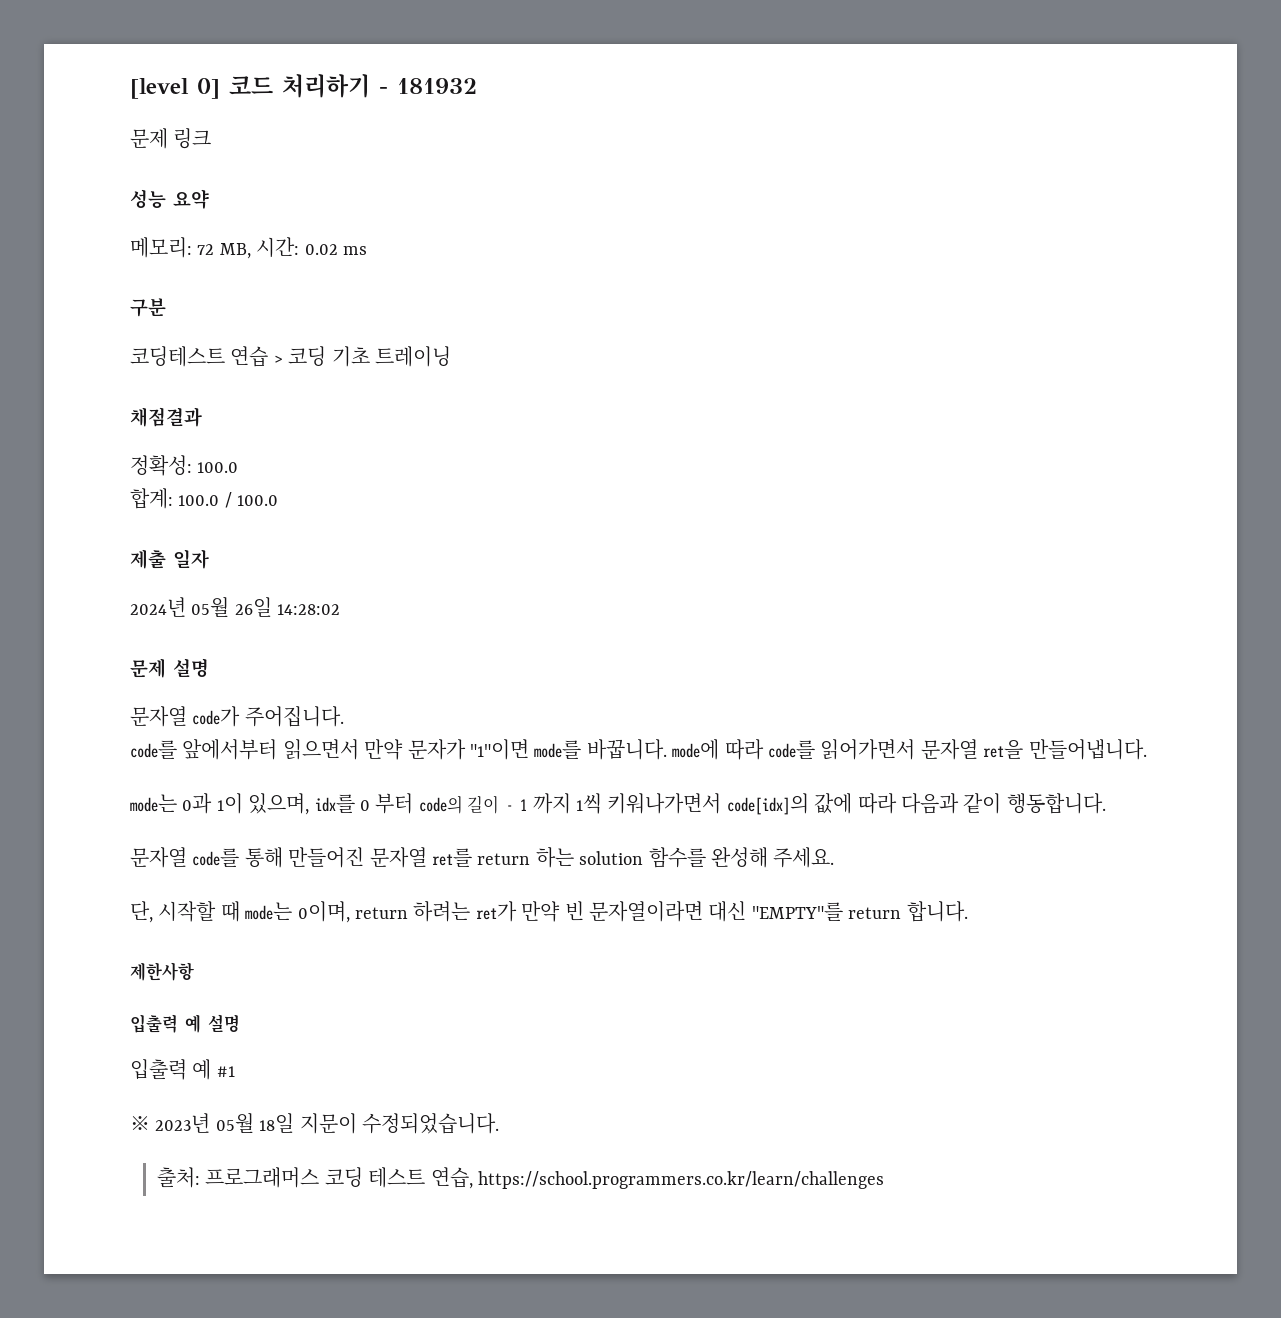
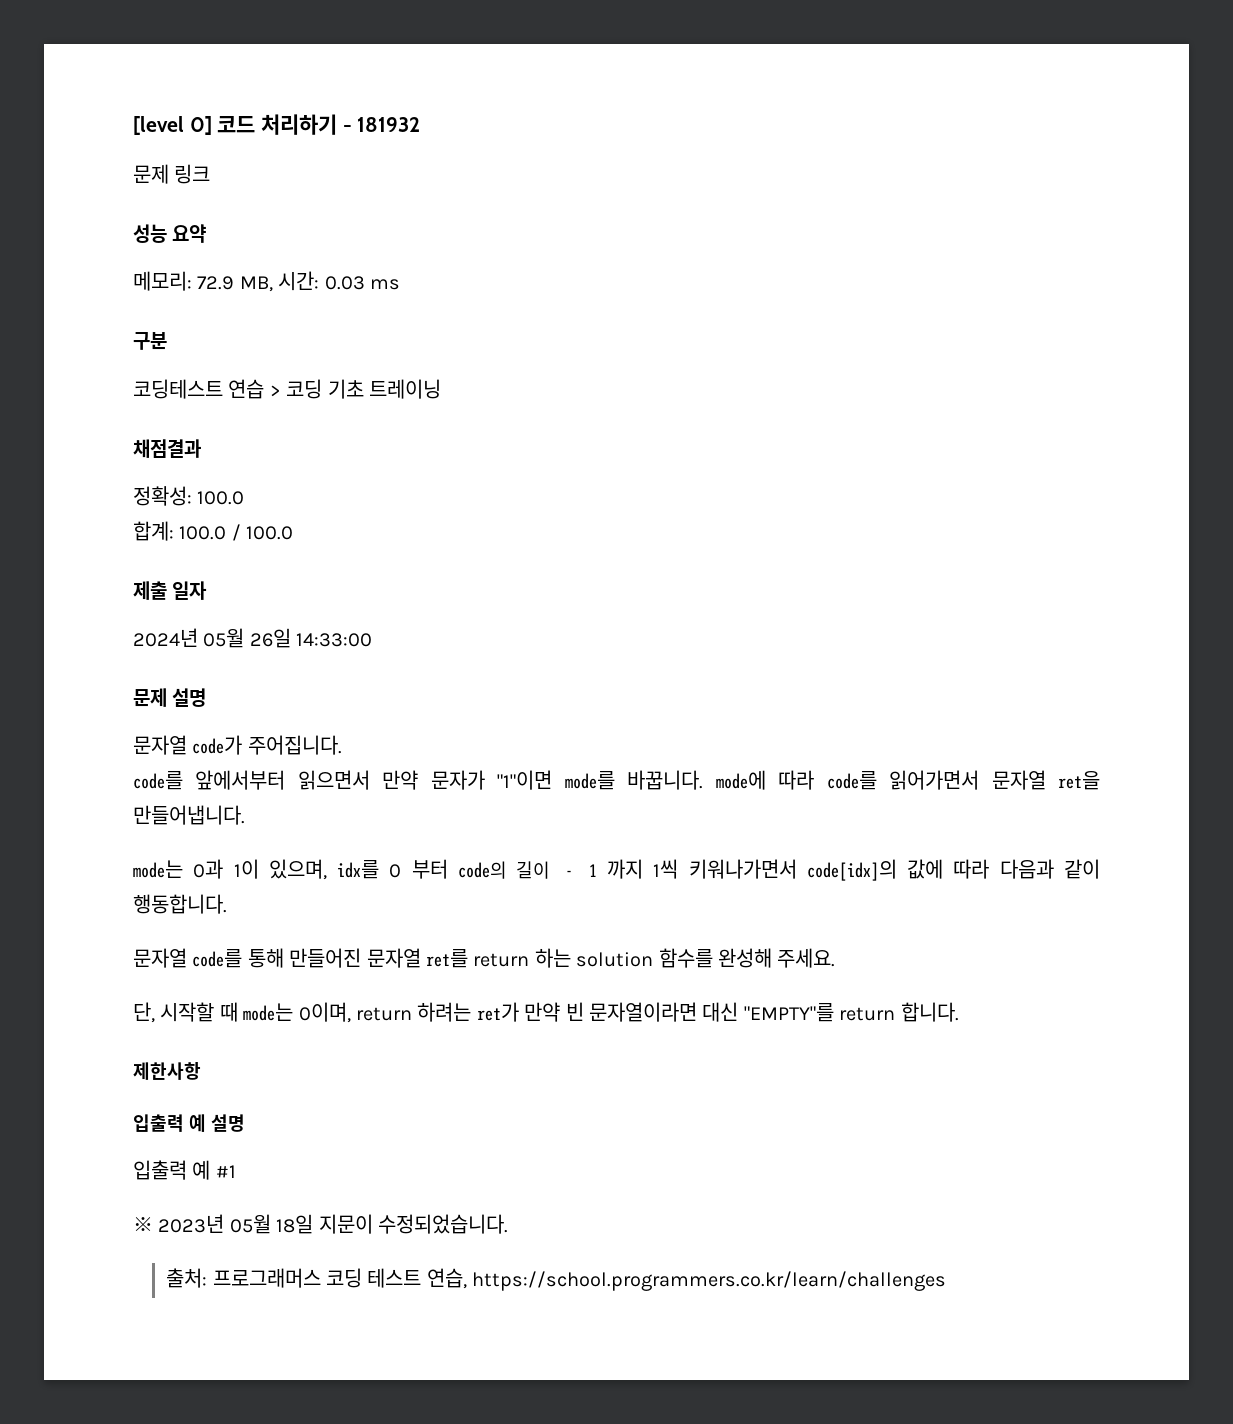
- 메모리: 72 MB, 시간: 0.02 ms
+ 메모리: 72.9 MB, 시간: 0.03 ms
- 2024년 05월 26일 14:28:02
+ 2024년 05월 26일 14:33:00

